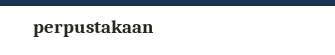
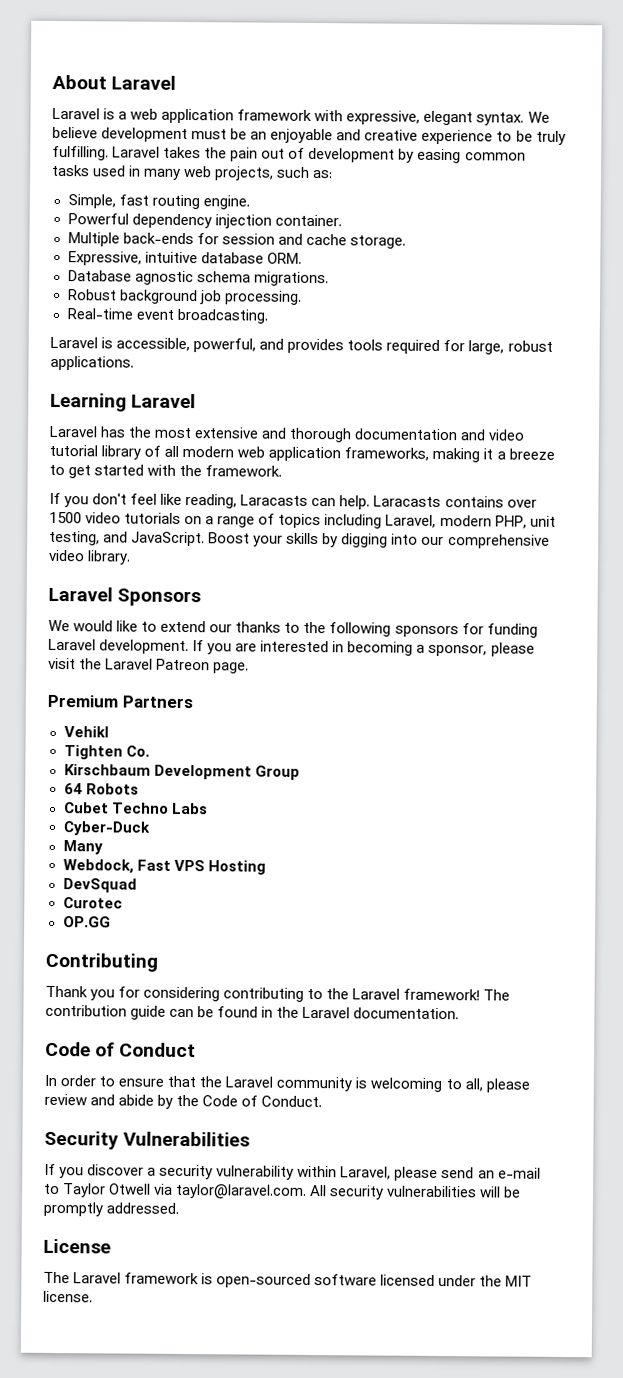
- perpustakaan
+ About Laravel
+ Laravel is a web application framework with expressive, elegant syntax. We believe development must be an enjoyable and creative experience to be truly fulfilling. Laravel takes the pain out of development by easing common tasks used in many web projects, such as:
+ Simple, fast routing engine.
+ Powerful dependency injection container.
+ Multiple back-ends for session and cache storage.
+ Expressive, intuitive database ORM.
+ Database agnostic schema migrations.
+ Robust background job processing.
+ Real-time event broadcasting.
+ Laravel is accessible, powerful, and provides tools required for large, robust applications.
+ Learning Laravel
+ Laravel has the most extensive and thorough documentation and video tutorial library of all modern web application frameworks, making it a breeze to get started with the framework.
+ If you don't feel like reading, Laracasts can help. Laracasts contains over 1500 video tutorials on a range of topics including Laravel, modern PHP, unit testing, and JavaScript. Boost your skills by digging into our comprehensive video library.
+ Laravel Sponsors
+ We would like to extend our thanks to the following sponsors for funding Laravel development. If you are interested in becoming a sponsor, please visit the Laravel Patreon page.
+ Premium Partners
+ Vehikl
+ Tighten Co.
+ Kirschbaum Development Group
+ 64 Robots
+ Cubet Techno Labs
+ Cyber-Duck
+ Many
+ Webdock, Fast VPS Hosting
+ DevSquad
+ Curotec
+ OP.GG
+ Contributing
+ Thank you for considering contributing to the Laravel framework! The contribution guide can be found in the Laravel documentation.
+ Code of Conduct
+ In order to ensure that the Laravel community is welcoming to all, please review and abide by the Code of Conduct.
+ Security Vulnerabilities
+ If you discover a security vulnerability within Laravel, please send an e-mail to Taylor Otwell via taylor@laravel.com. All security vulnerabilities will be promptly addressed.
+ License
+ The Laravel framework is open-sourced software licensed under the MIT license.

